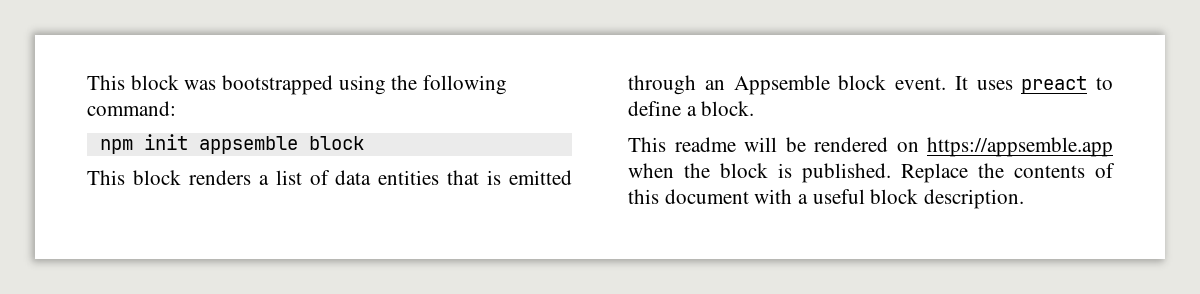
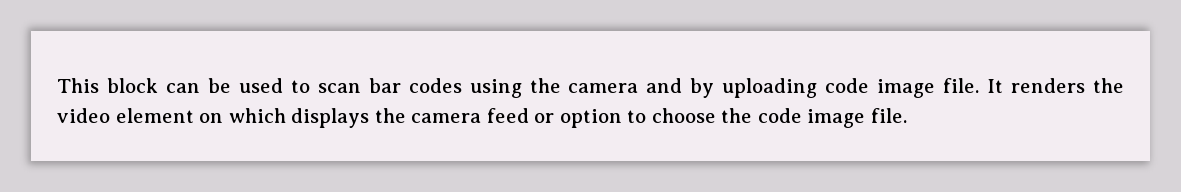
- This block was bootstrapped using the following command:
- npm init appsemble block
- This block renders a list of data entities that is emitted through an Appsemble block event. It uses preact to define a block.
- This readme will be rendered on https://appsemble.app when the block is published. Replace the contents of this document with a useful block description.
+ This block can be used to scan bar codes using the camera and by uploading code image file. It renders the video element on which displays the camera feed or option to choose the code image file.

